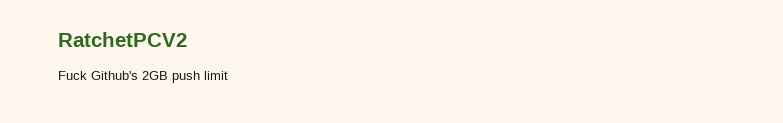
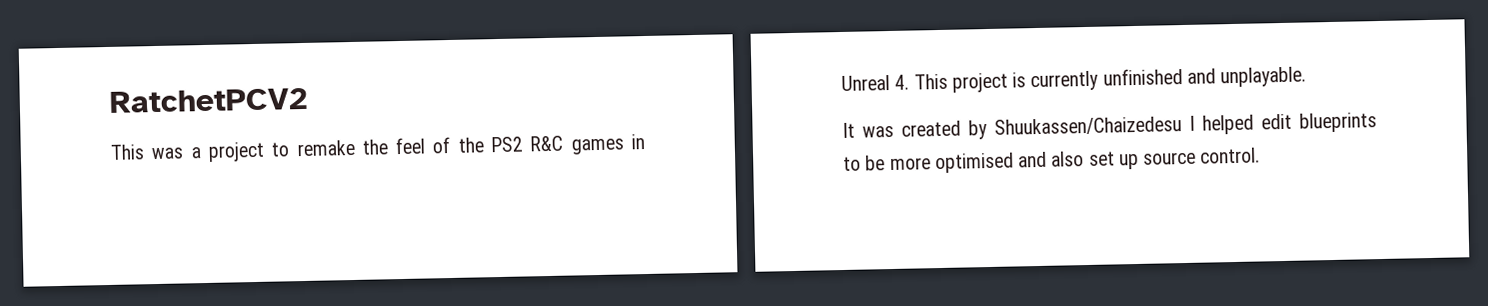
- Fuck Github's 2GB push limit
+ This was a project to remake the feel of the PS2 R&C games in Unreal 4. This project is currently unfinished and unplayable.
+ It was created by Shuukassen/Chaizedesu I helped edit blueprints to be more optimised and also set up source control.

